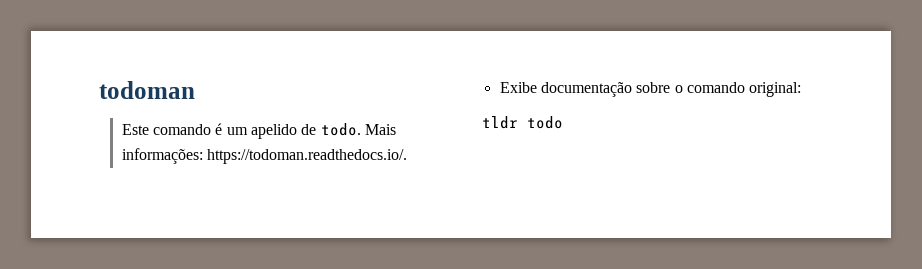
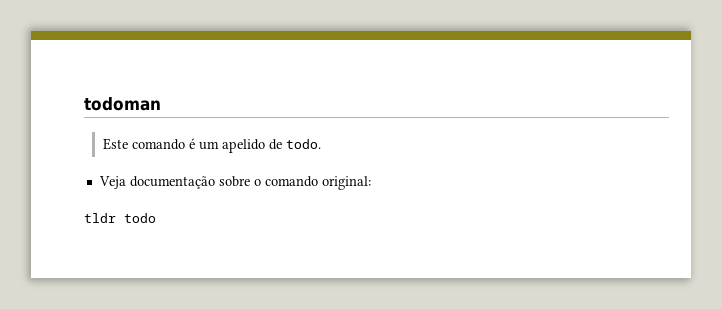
- Este comando é um apelido de todo. Mais informações: https://todoman.readthedocs.io/.
- Exibe documentação sobre o comando original:
+ Este comando é um apelido de todo.
+ Veja documentação sobre o comando original:

